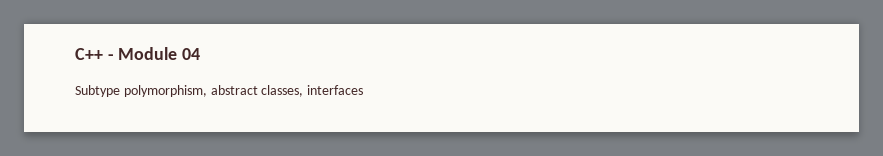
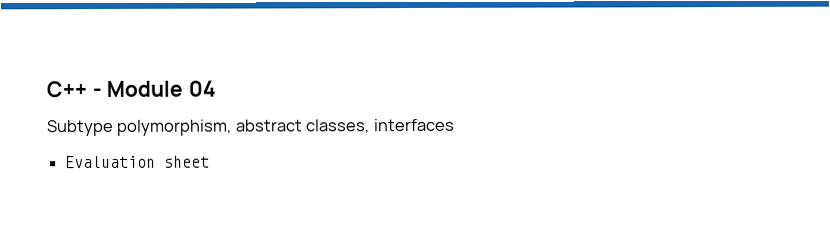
+ Evaluation sheet

